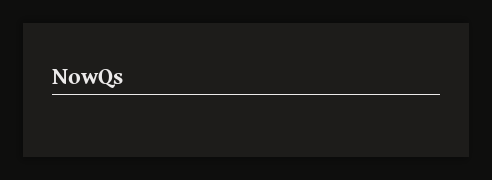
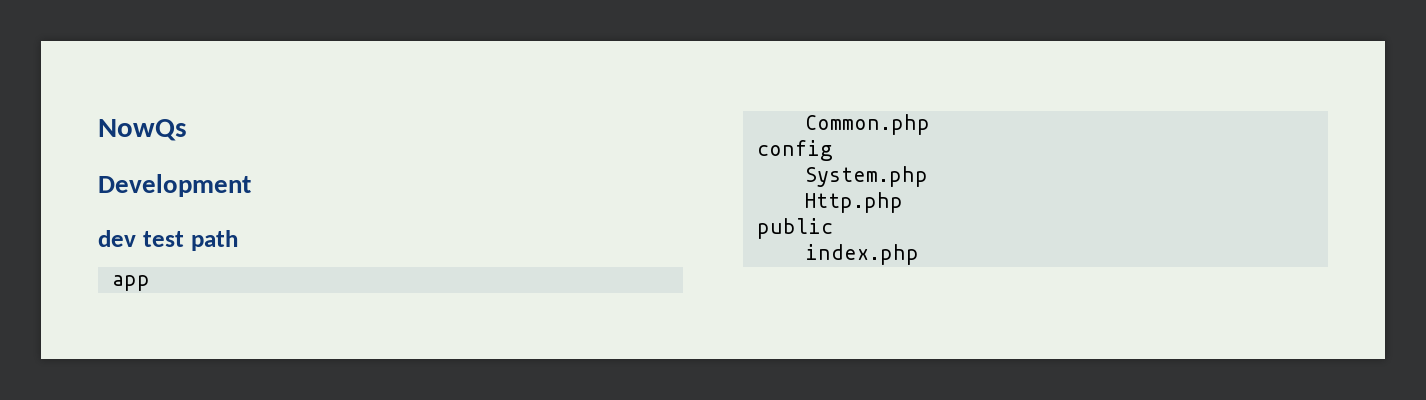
+ Development
+ dev test path
+ app
+ Common.php
+ config
+ System.php
+ Http.php
+ public
+ index.php

